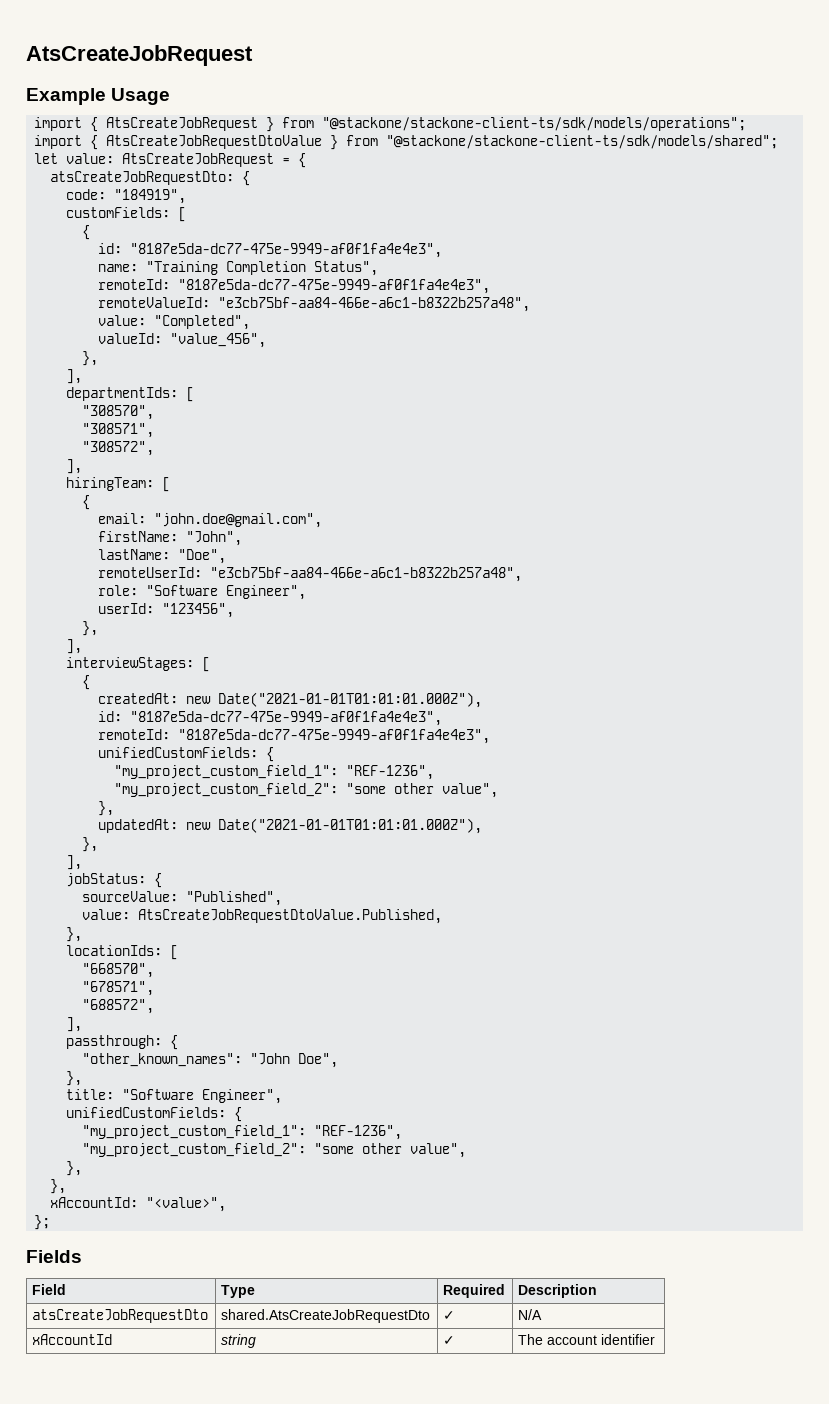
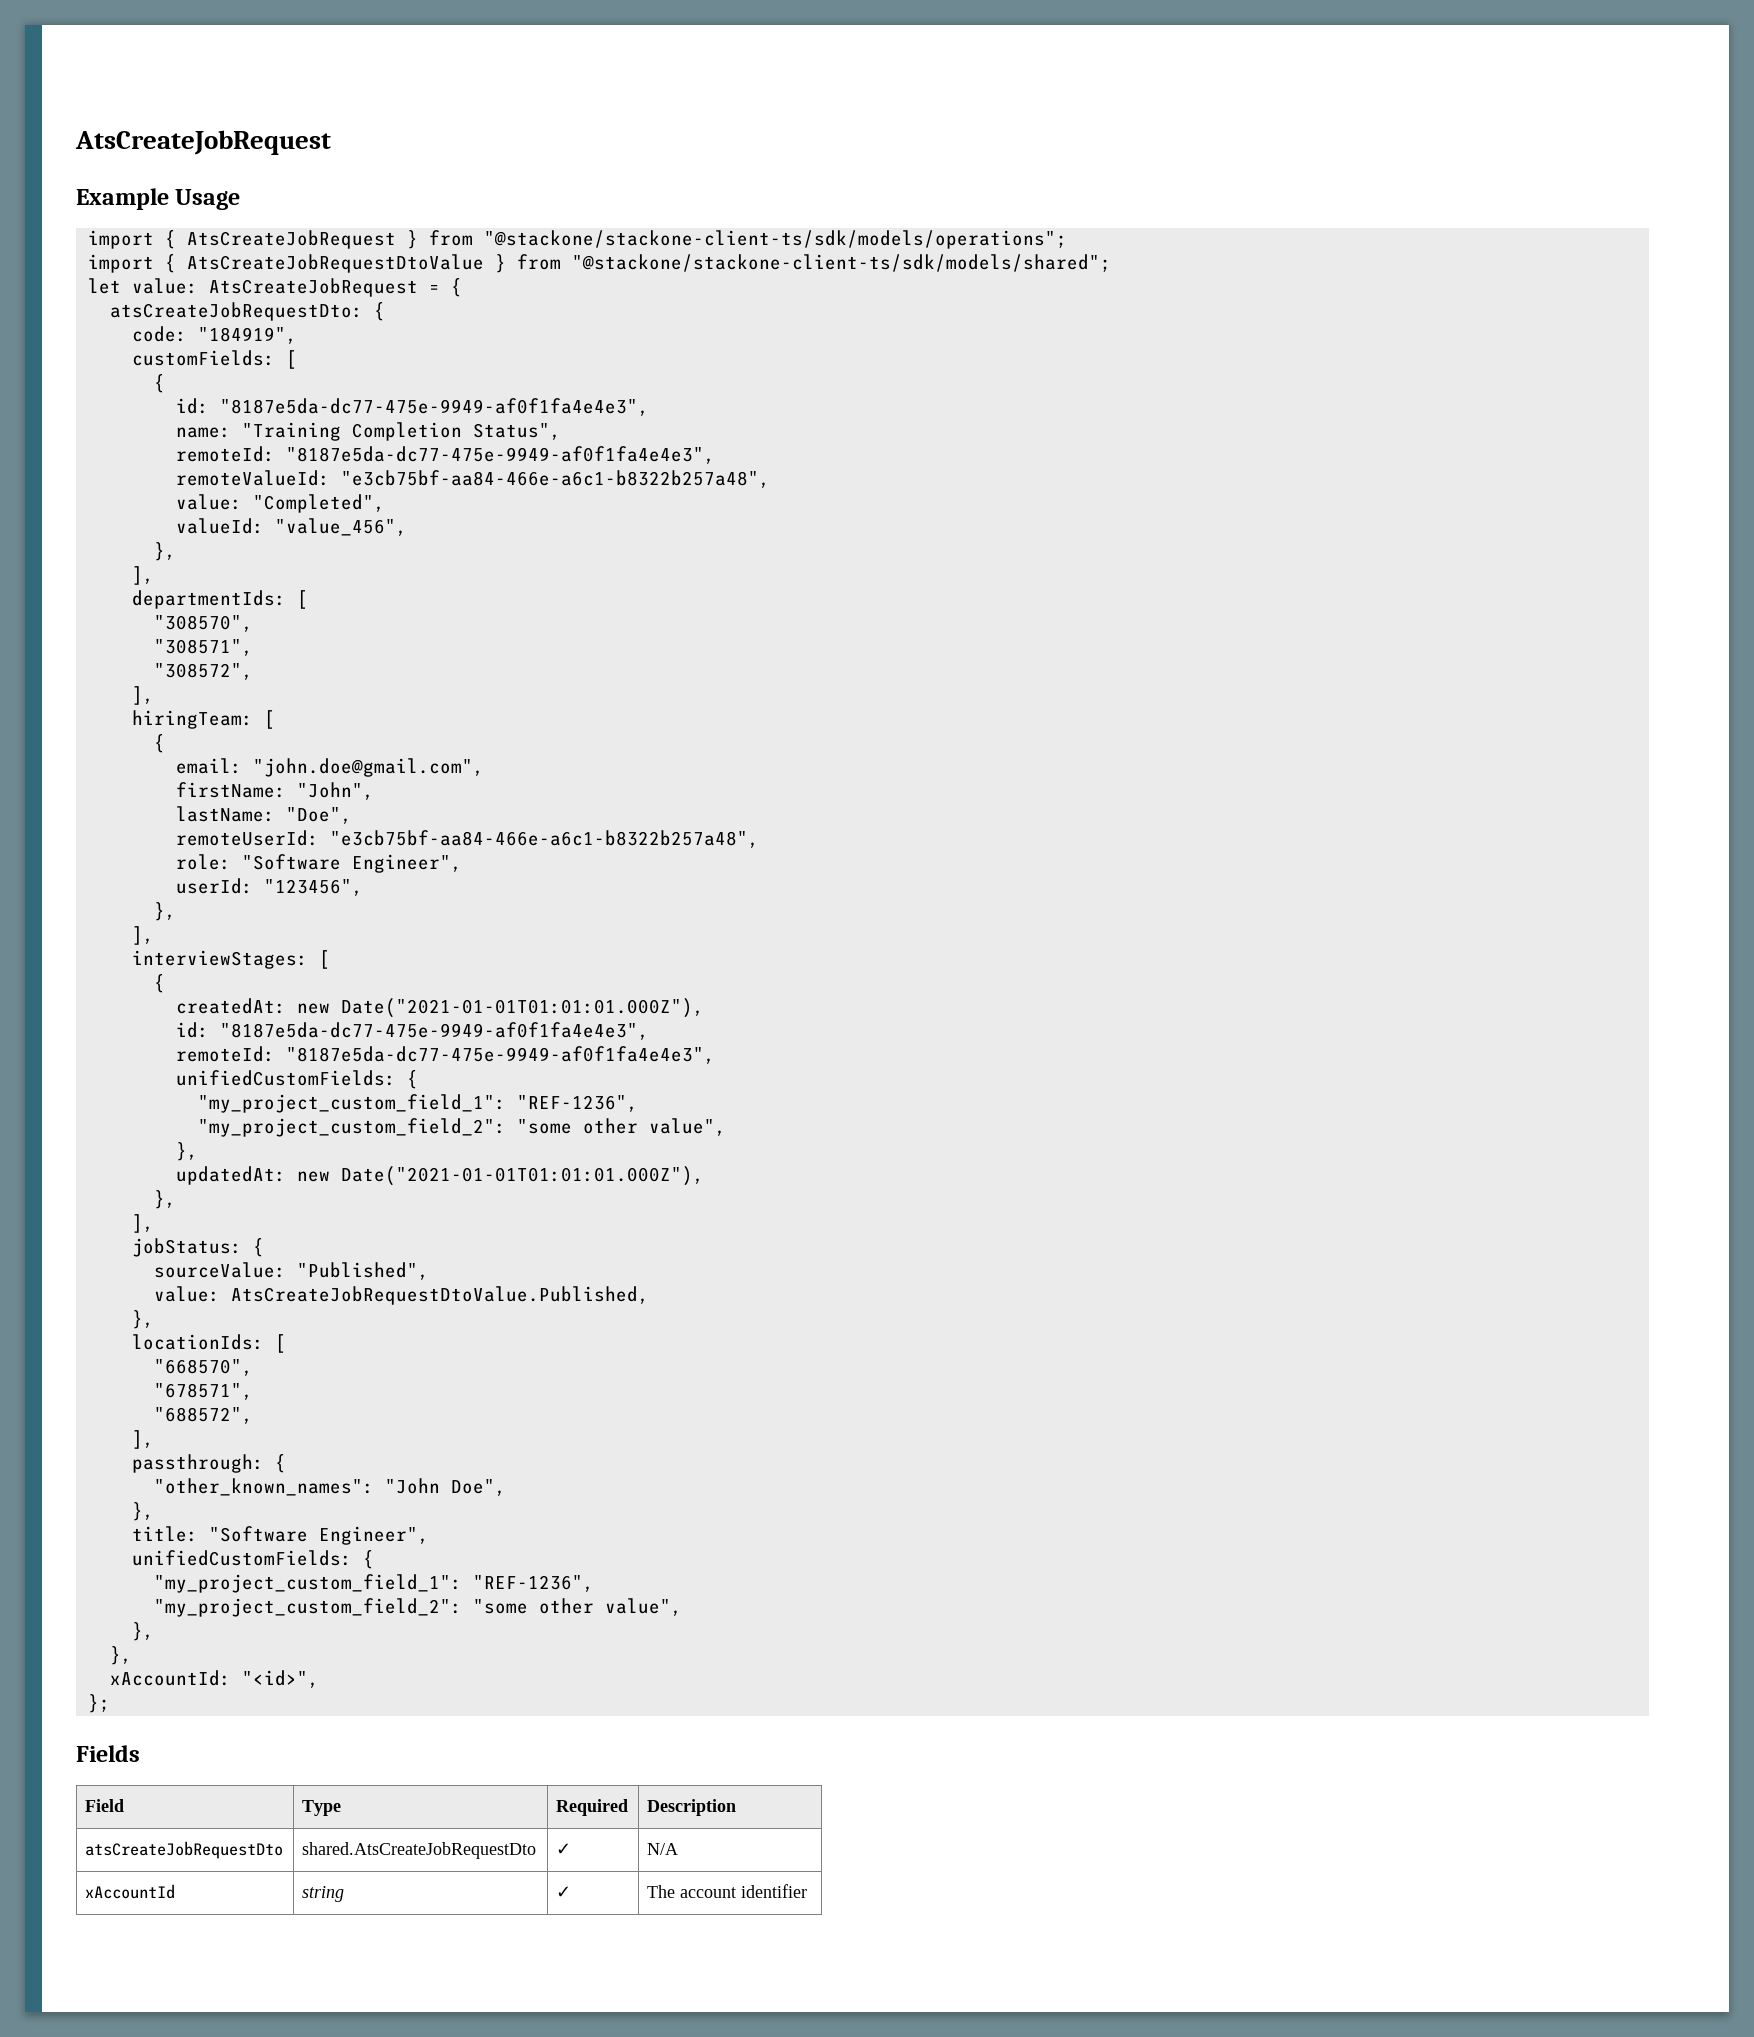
- xAccountId: "<value>",
+ xAccountId: "<id>",

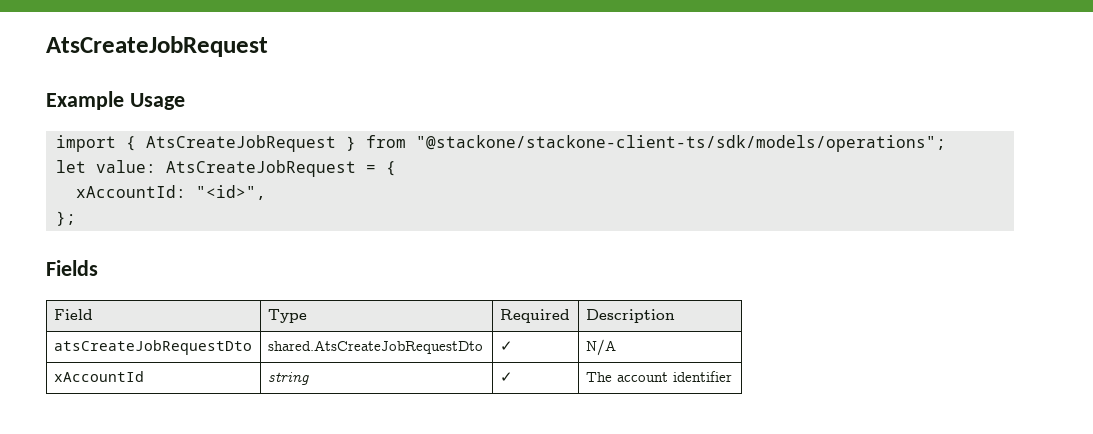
- import { AtsCreateJobRequestDtoValue } from "@stackone/stackone-client-ts/sdk/models/shared";
- atsCreateJobRequestDto: {
- code: "184919",
- customFields: [
- {
- id: "8187e5da-dc77-475e-9949-af0f1fa4e4e3",
- name: "Training Completion Status",
- remoteId: "8187e5da-dc77-475e-9949-af0f1fa4e4e3",
- remoteValueId: "e3cb75bf-aa84-466e-a6c1-b8322b257a48",
- value: "Completed",
- valueId: "value_456",
- },
- ],
- departmentIds: [
- "308570",
- "308571",
- "308572",
- ],
- hiringTeam: [
- {
- email: "john.doe@gmail.com",
- firstName: "John",
- lastName: "Doe",
- remoteUserId: "e3cb75bf-aa84-466e-a6c1-b8322b257a48",
- role: "Software Engineer",
- userId: "123456",
- },
- ],
- interviewStages: [
- {
- createdAt: new Date("2021-01-01T01:01:01.000Z"),
- id: "8187e5da-dc77-475e-9949-af0f1fa4e4e3",
- remoteId: "8187e5da-dc77-475e-9949-af0f1fa4e4e3",
- unifiedCustomFields: {
- "my_project_custom_field_1": "REF-1236",
- "my_project_custom_field_2": "some other value",
- },
- updatedAt: new Date("2021-01-01T01:01:01.000Z"),
- },
- ],
- jobStatus: {
- sourceValue: "Published",
- value: AtsCreateJobRequestDtoValue.Published,
- },
- locationIds: [
- "668570",
- "678571",
- "688572",
- ],
- passthrough: {
- "other_known_names": "John Doe",
- },
- title: "Software Engineer",
- unifiedCustomFields: {
- "my_project_custom_field_1": "REF-1236",
- "my_project_custom_field_2": "some other value",
- },
- },

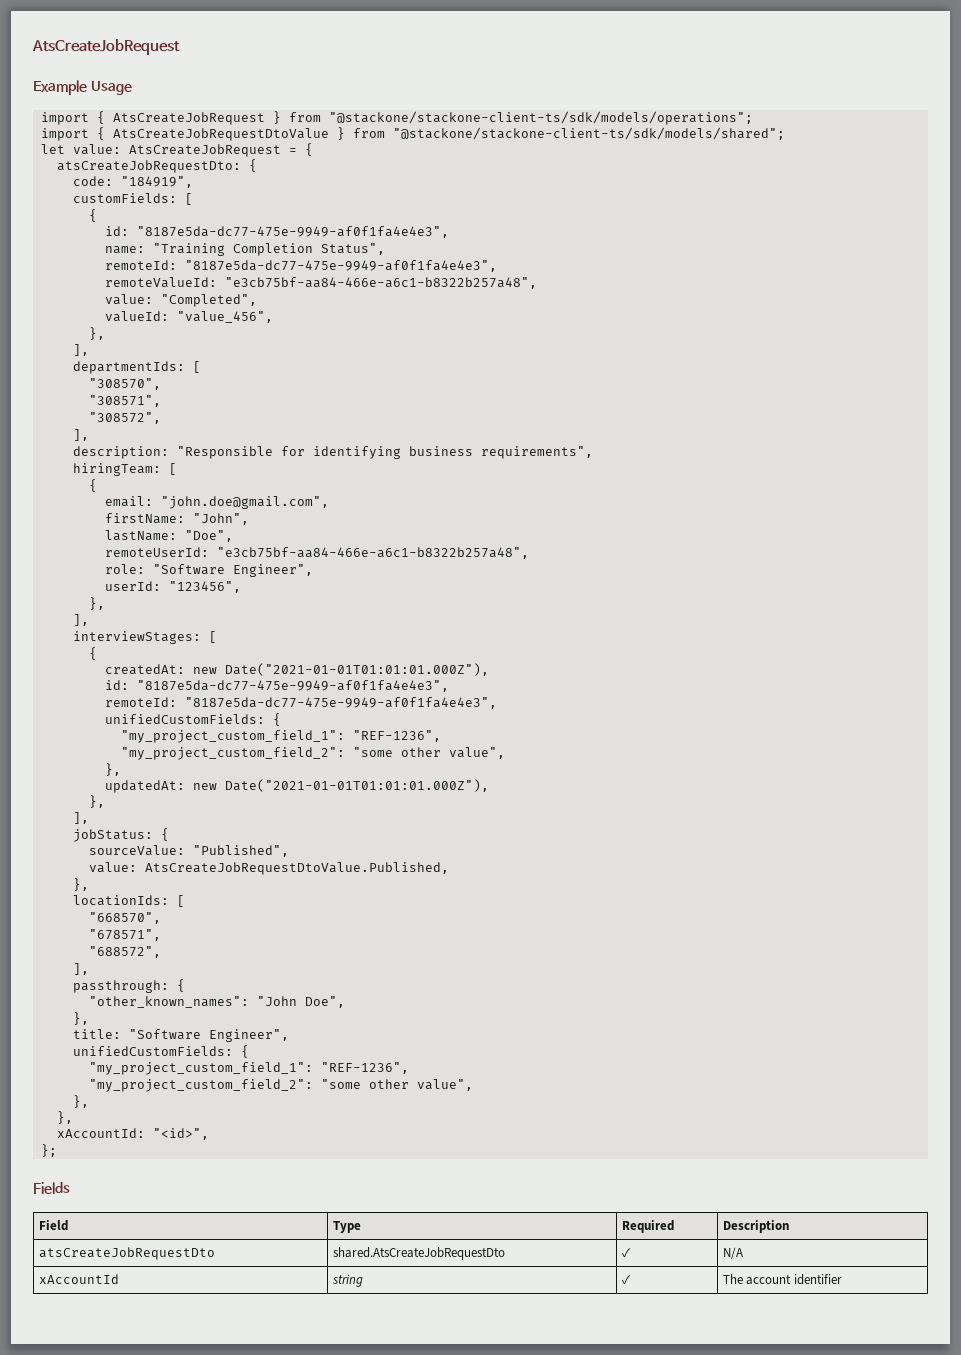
+ import { AtsCreateJobRequestDtoValue } from "@stackone/stackone-client-ts/sdk/models/shared";
+ atsCreateJobRequestDto: {
+ code: "184919",
+ customFields: [
+ {
+ id: "8187e5da-dc77-475e-9949-af0f1fa4e4e3",
+ name: "Training Completion Status",
+ remoteId: "8187e5da-dc77-475e-9949-af0f1fa4e4e3",
+ remoteValueId: "e3cb75bf-aa84-466e-a6c1-b8322b257a48",
+ value: "Completed",
+ valueId: "value_456",
+ },
+ ],
+ departmentIds: [
+ "308570",
+ "308571",
+ "308572",
+ ],
+ description: "Responsible for identifying business requirements",
+ hiringTeam: [
+ {
+ email: "john.doe@gmail.com",
+ firstName: "John",
+ lastName: "Doe",
+ remoteUserId: "e3cb75bf-aa84-466e-a6c1-b8322b257a48",
+ role: "Software Engineer",
+ userId: "123456",
+ },
+ ],
+ interviewStages: [
+ {
+ createdAt: new Date("2021-01-01T01:01:01.000Z"),
+ id: "8187e5da-dc77-475e-9949-af0f1fa4e4e3",
+ remoteId: "8187e5da-dc77-475e-9949-af0f1fa4e4e3",
+ unifiedCustomFields: {
+ "my_project_custom_field_1": "REF-1236",
+ "my_project_custom_field_2": "some other value",
+ },
+ updatedAt: new Date("2021-01-01T01:01:01.000Z"),
+ },
+ ],
+ jobStatus: {
+ sourceValue: "Published",
+ value: AtsCreateJobRequestDtoValue.Published,
+ },
+ locationIds: [
+ "668570",
+ "678571",
+ "688572",
+ ],
+ passthrough: {
+ "other_known_names": "John Doe",
+ },
+ title: "Software Engineer",
+ unifiedCustomFields: {
+ "my_project_custom_field_1": "REF-1236",
+ "my_project_custom_field_2": "some other value",
+ },
+ },

